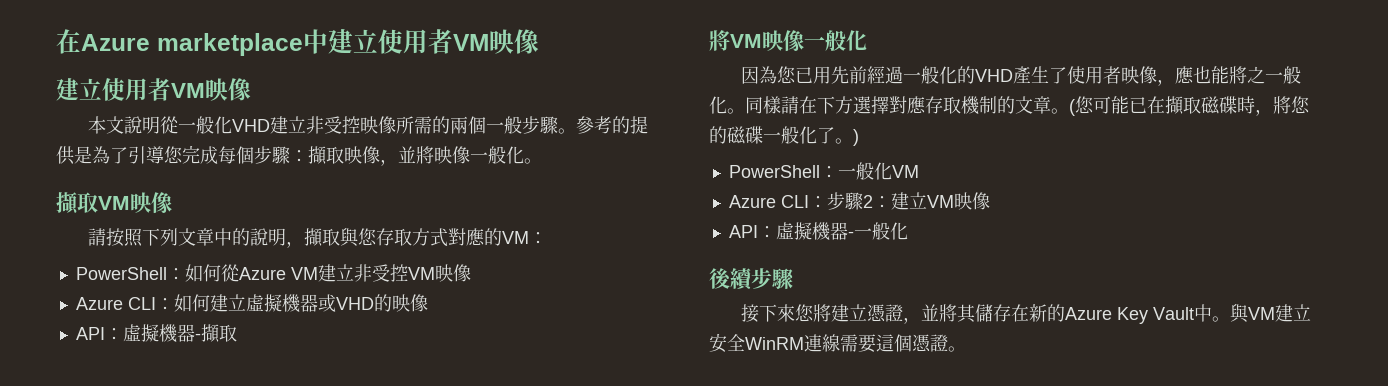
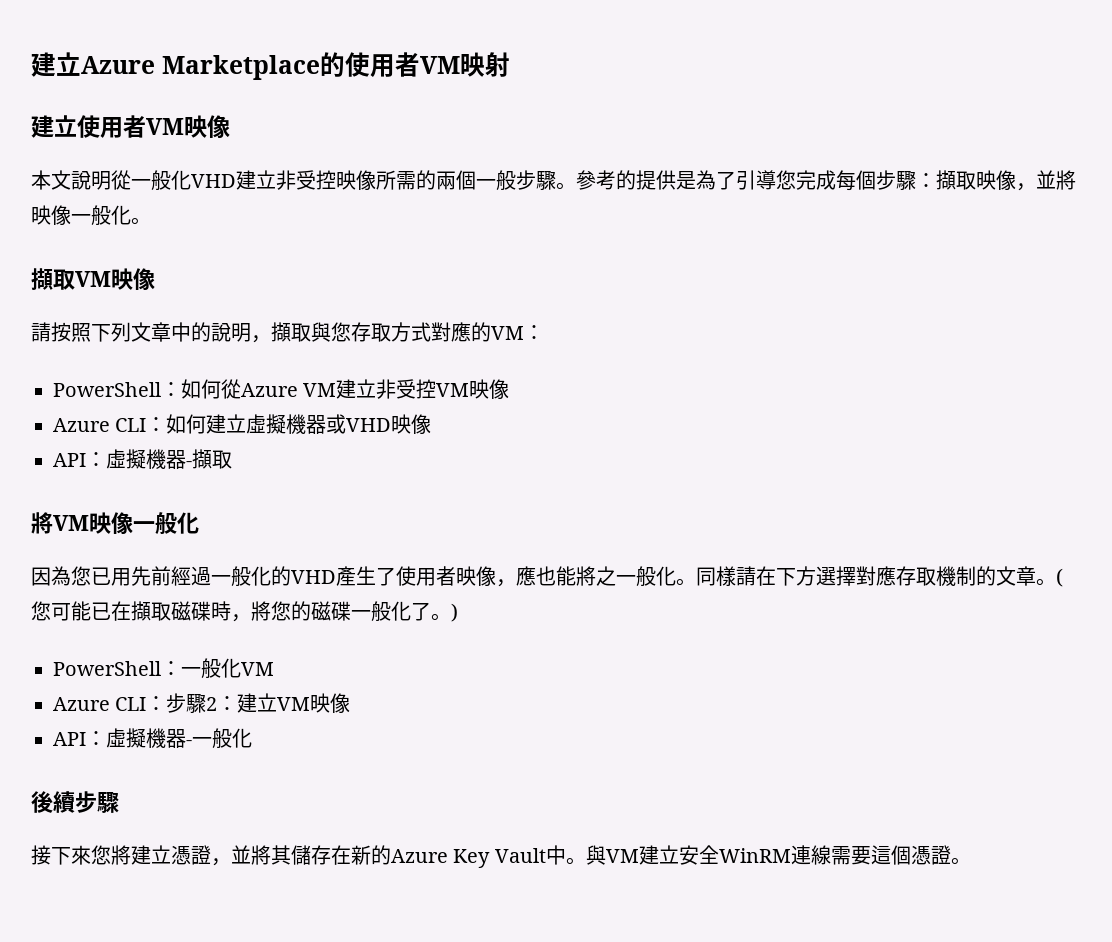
- 在Azure marketplace中建立使用者VM映像
+ 建立Azure Marketplace的使用者VM映射
- Azure CLI：如何建立虛擬機器或VHD的映像
+ Azure CLI：如何建立虛擬機器或VHD映像

